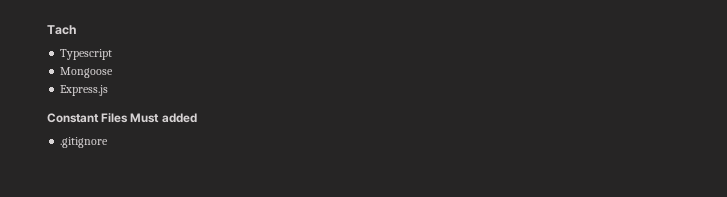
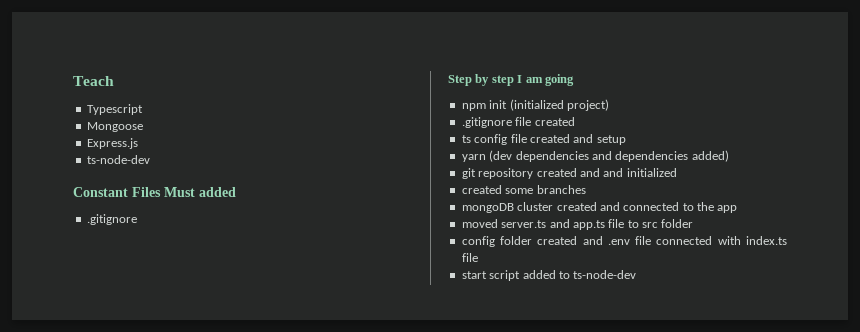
- Tach
+ Teach
  Express.js
+ ts-node-dev
+ Step by step I am going
+ npm init (initialized project)
+ .gitignore file created
+ ts config file created and setup
+ yarn (dev dependencies and dependencies added)
+ git repository created and and initialized
+ created some branches
+ mongoDB cluster created and connected to the app
+ moved server.ts and app.ts file to src folder
+ config folder created and .env file connected with index.ts file
+ start script added to ts-node-dev

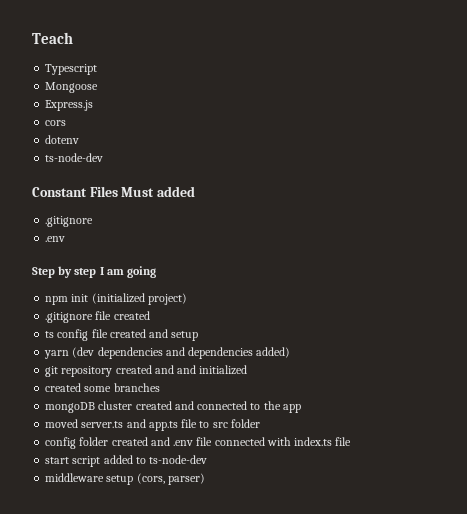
+ cors
+ dotenv
  Constant Files Must added
  .gitignore
+ .env
+ middleware setup (cors, parser)

